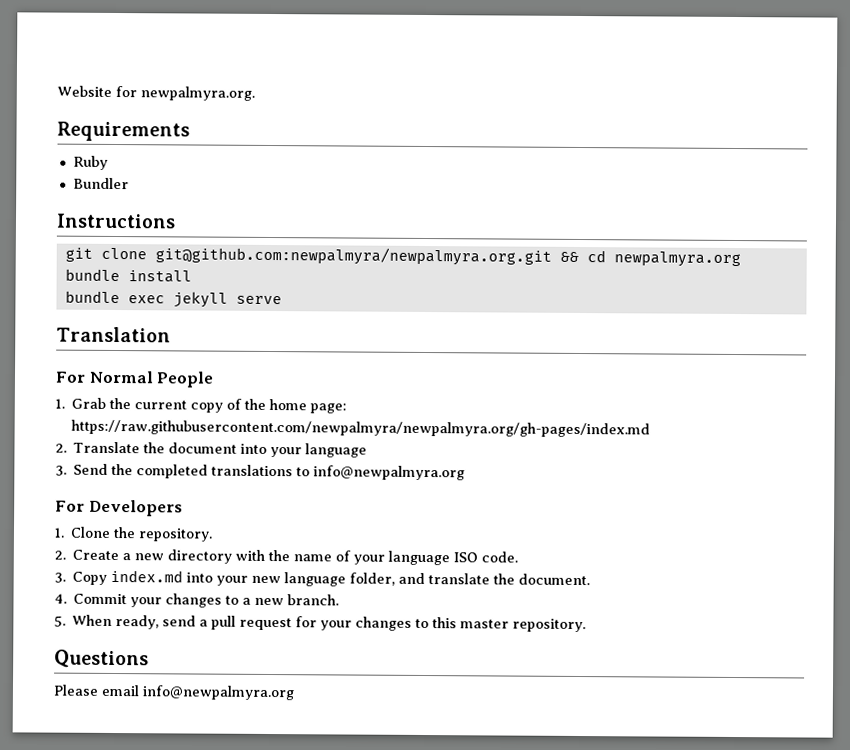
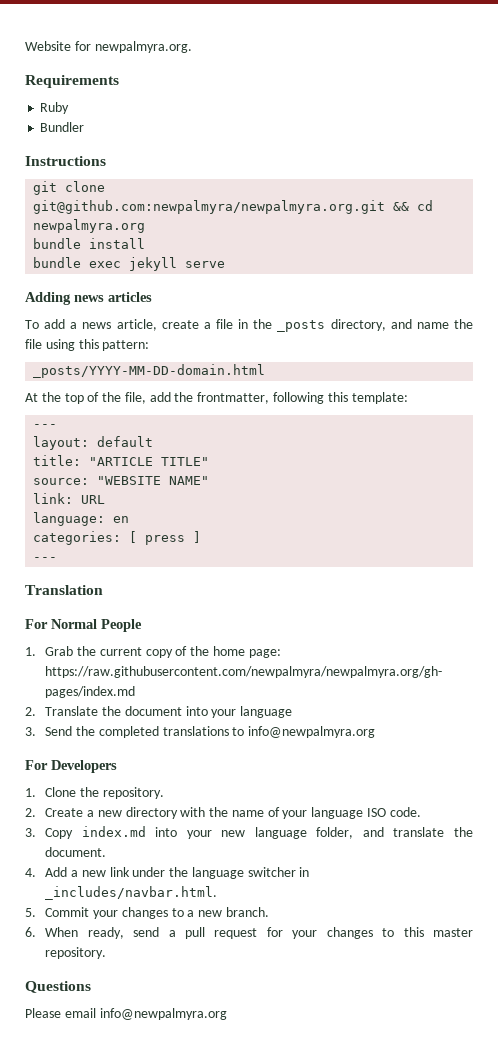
+ Adding news articles
+ To add a news article, create a file in the _posts directory, and name the file using this pattern:
+ _posts/YYYY-MM-DD-domain.html
+ At the top of the file, add the frontmatter, following this template:
+ ---
+ layout: default
+ title: "ARTICLE TITLE"
+ source: "WEBSITE NAME"
+ link: URL
+ language: en
+ categories: [ press ]
+ ---
- 4. Commit your changes to a new branch.
+ 4. Add a new link under the language switcher in _includes/navbar.html.
+ 5. Commit your changes to a new branch.
- 5. When ready, send a pull request for your changes to this master repository.
+ 6. When ready, send a pull request for your changes to this master repository.

